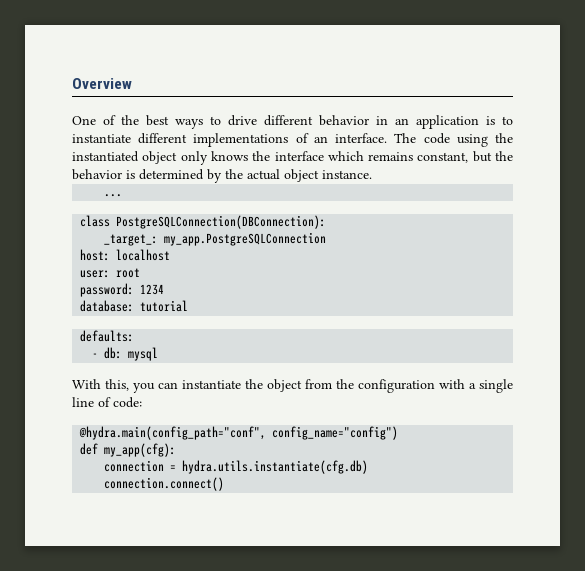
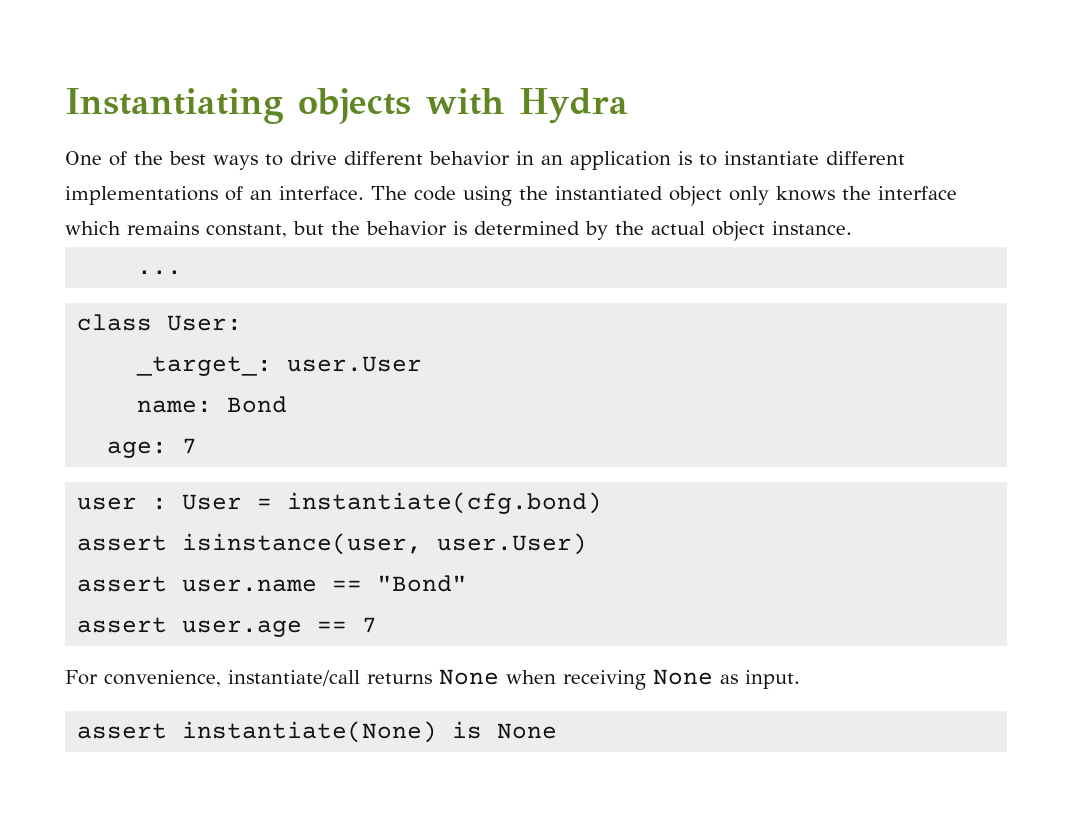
- Overview
+ Instantiating objects with Hydra
- class PostgreSQLConnection(DBConnection):
+ class User:
- _target_: my_app.PostgreSQLConnection
- host: localhost
- user: root
- password: 1234
- database: tutorial
- defaults:
- - db: mysql
- With this, you can instantiate the object from the configuration with a single line of code:
- @hydra.main(config_path="conf", config_name="config")
- def my_app(cfg):
- connection = hydra.utils.instantiate(cfg.db)
- connection.connect()
+ _target_: user.User
+ name: Bond
+ age: 7
+ user : User = instantiate(cfg.bond)
+ assert isinstance(user, user.User)
+ assert user.name == "Bond"
+ assert user.age == 7
+ For convenience, instantiate/call returns None when receiving None as input.
+ assert instantiate(None) is None

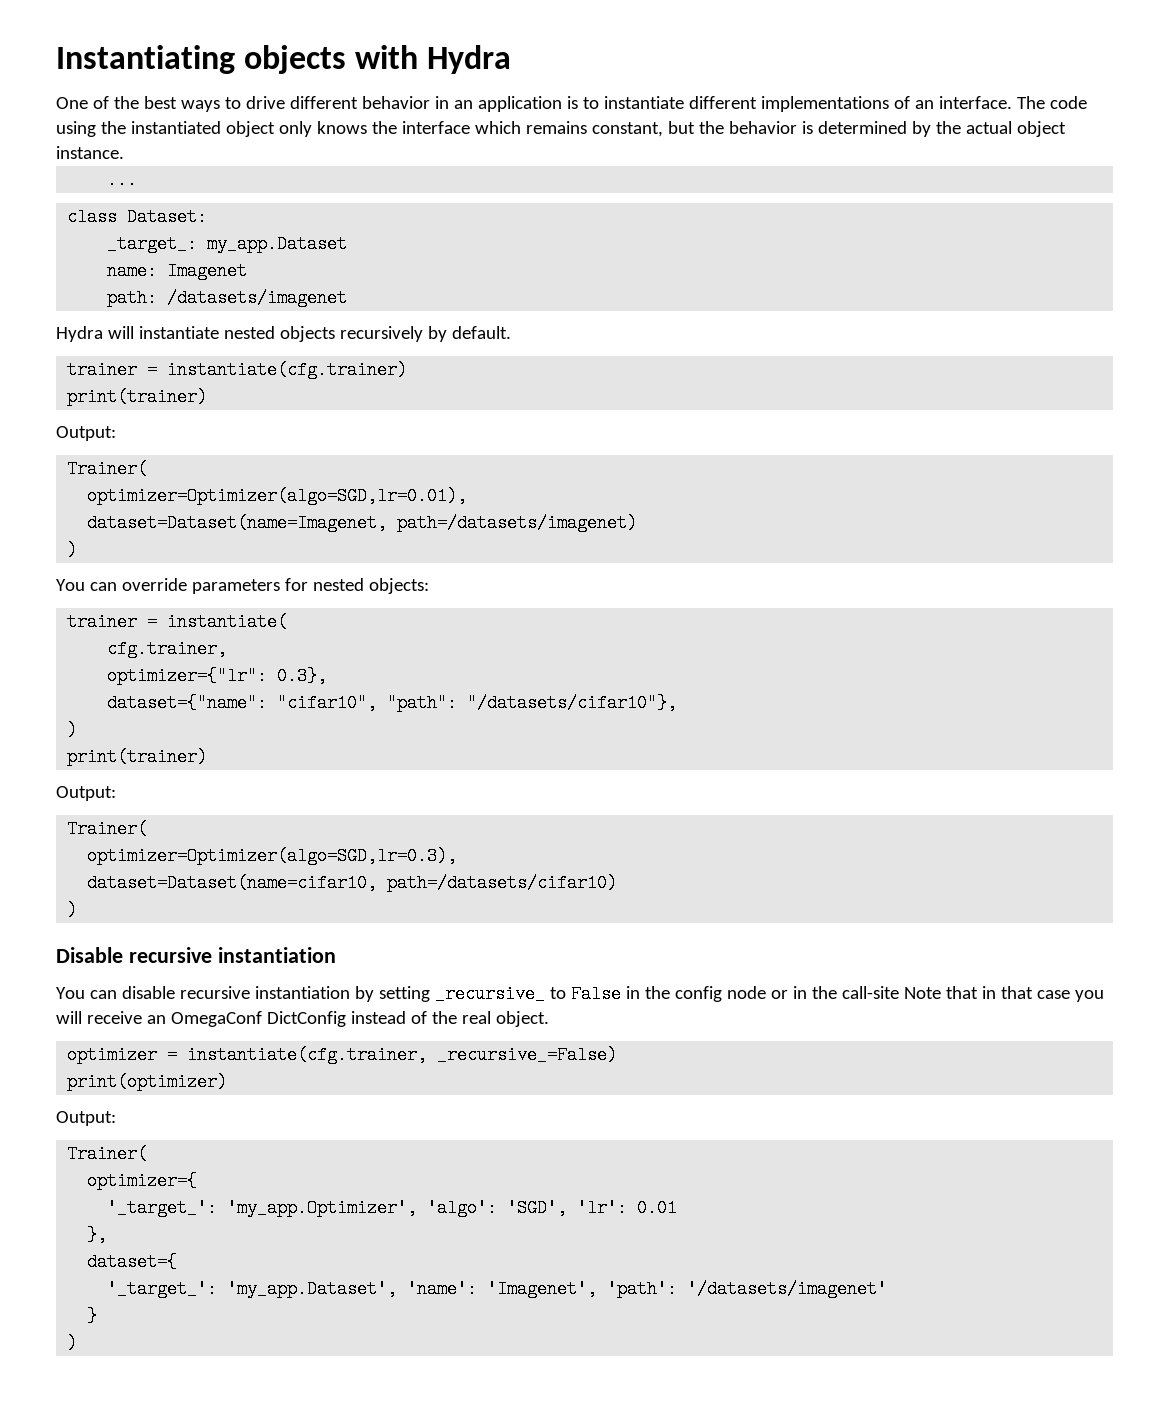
- class User:
+ class Dataset:
- _target_: user.User
+ _target_: my_app.Dataset
- name: Bond
- age: 7
- user : User = instantiate(cfg.bond)
- assert isinstance(user, user.User)
- assert user.name == "Bond"
- assert user.age == 7
- For convenience, instantiate/call returns None when receiving None as input.
- assert instantiate(None) is None
+ name: Imagenet
+ path: /datasets/imagenet
+ Hydra will instantiate nested objects recursively by default.
+ trainer = instantiate(cfg.trainer)
+ print(trainer)
+ Output:
+ Trainer(
+ optimizer=Optimizer(algo=SGD,lr=0.01),
+ dataset=Dataset(name=Imagenet, path=/datasets/imagenet)
+ )
+ You can override parameters for nested objects:
+ trainer = instantiate(
+ cfg.trainer,
+ optimizer={"lr": 0.3},
+ dataset={"name": "cifar10", "path": "/datasets/cifar10"},
+ )
+ print(trainer)
+ Output:
+ Trainer(
+ optimizer=Optimizer(algo=SGD,lr=0.3),
+ dataset=Dataset(name=cifar10, path=/datasets/cifar10)
+ )
+ Disable recursive instantiation
+ You can disable recursive instantiation by setting _recursive_ to False in the config node or in the call-site Note that in that case you will receive an OmegaConf DictConfig instead of the real object.
+ optimizer = instantiate(cfg.trainer, _recursive_=False)
+ print(optimizer)
+ Output:
+ Trainer(
+ optimizer={
+ '_target_': 'my_app.Optimizer', 'algo': 'SGD', 'lr': 0.01
+ },
+ dataset={
+ '_target_': 'my_app.Dataset', 'name': 'Imagenet', 'path': '/datasets/imagenet'
+ }
+ )

